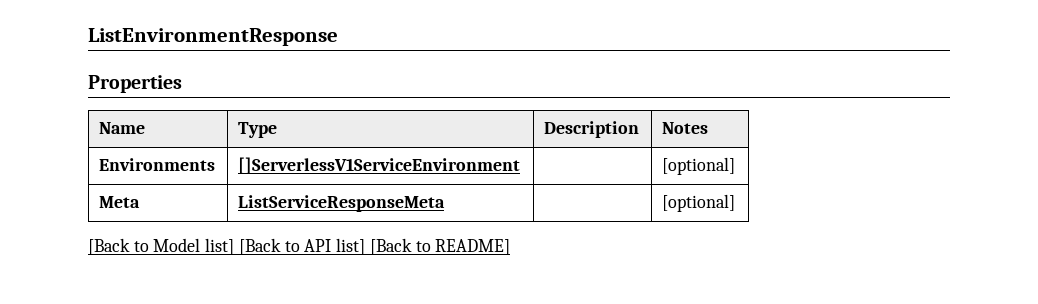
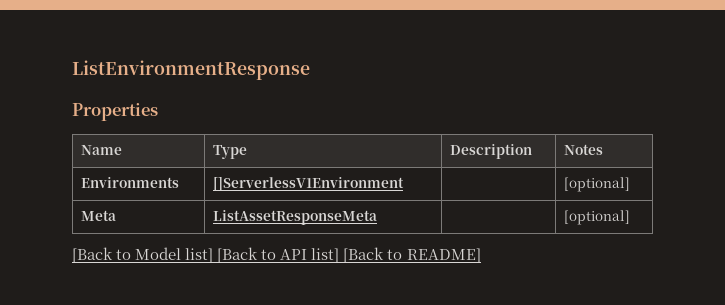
- Environments | []ServerlessV1ServiceEnvironment | | [optional]
+ Environments | []ServerlessV1Environment | | [optional]
- Meta | ListServiceResponseMeta | | [optional]
+ Meta | ListAssetResponseMeta | | [optional]

